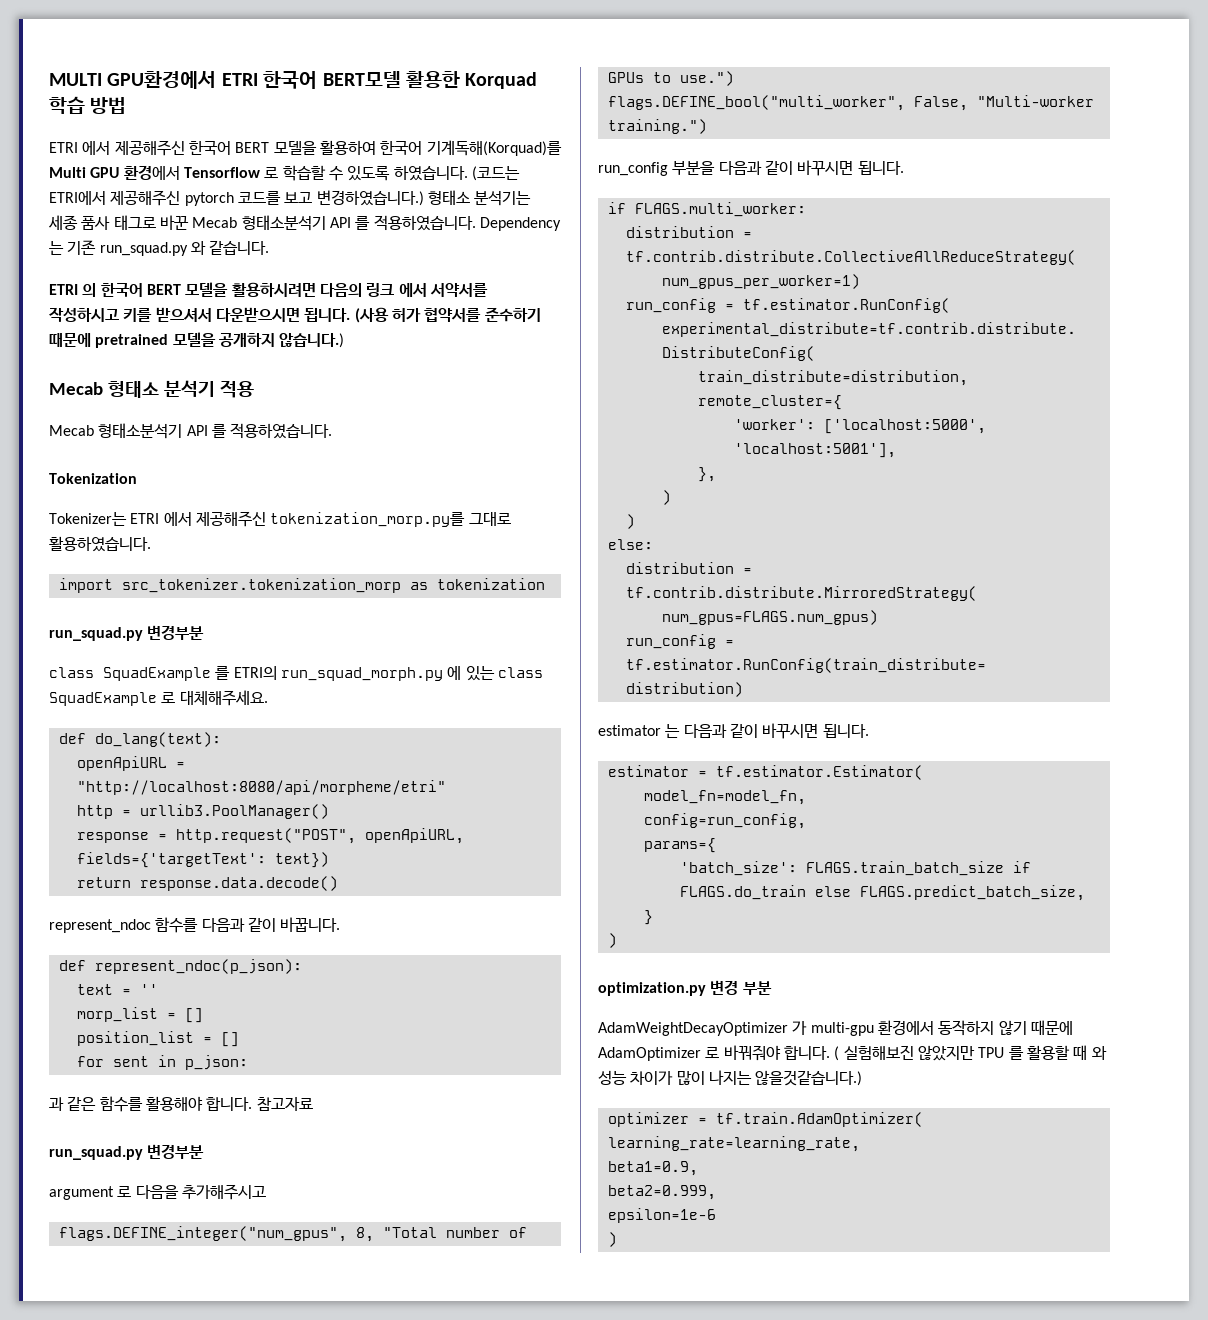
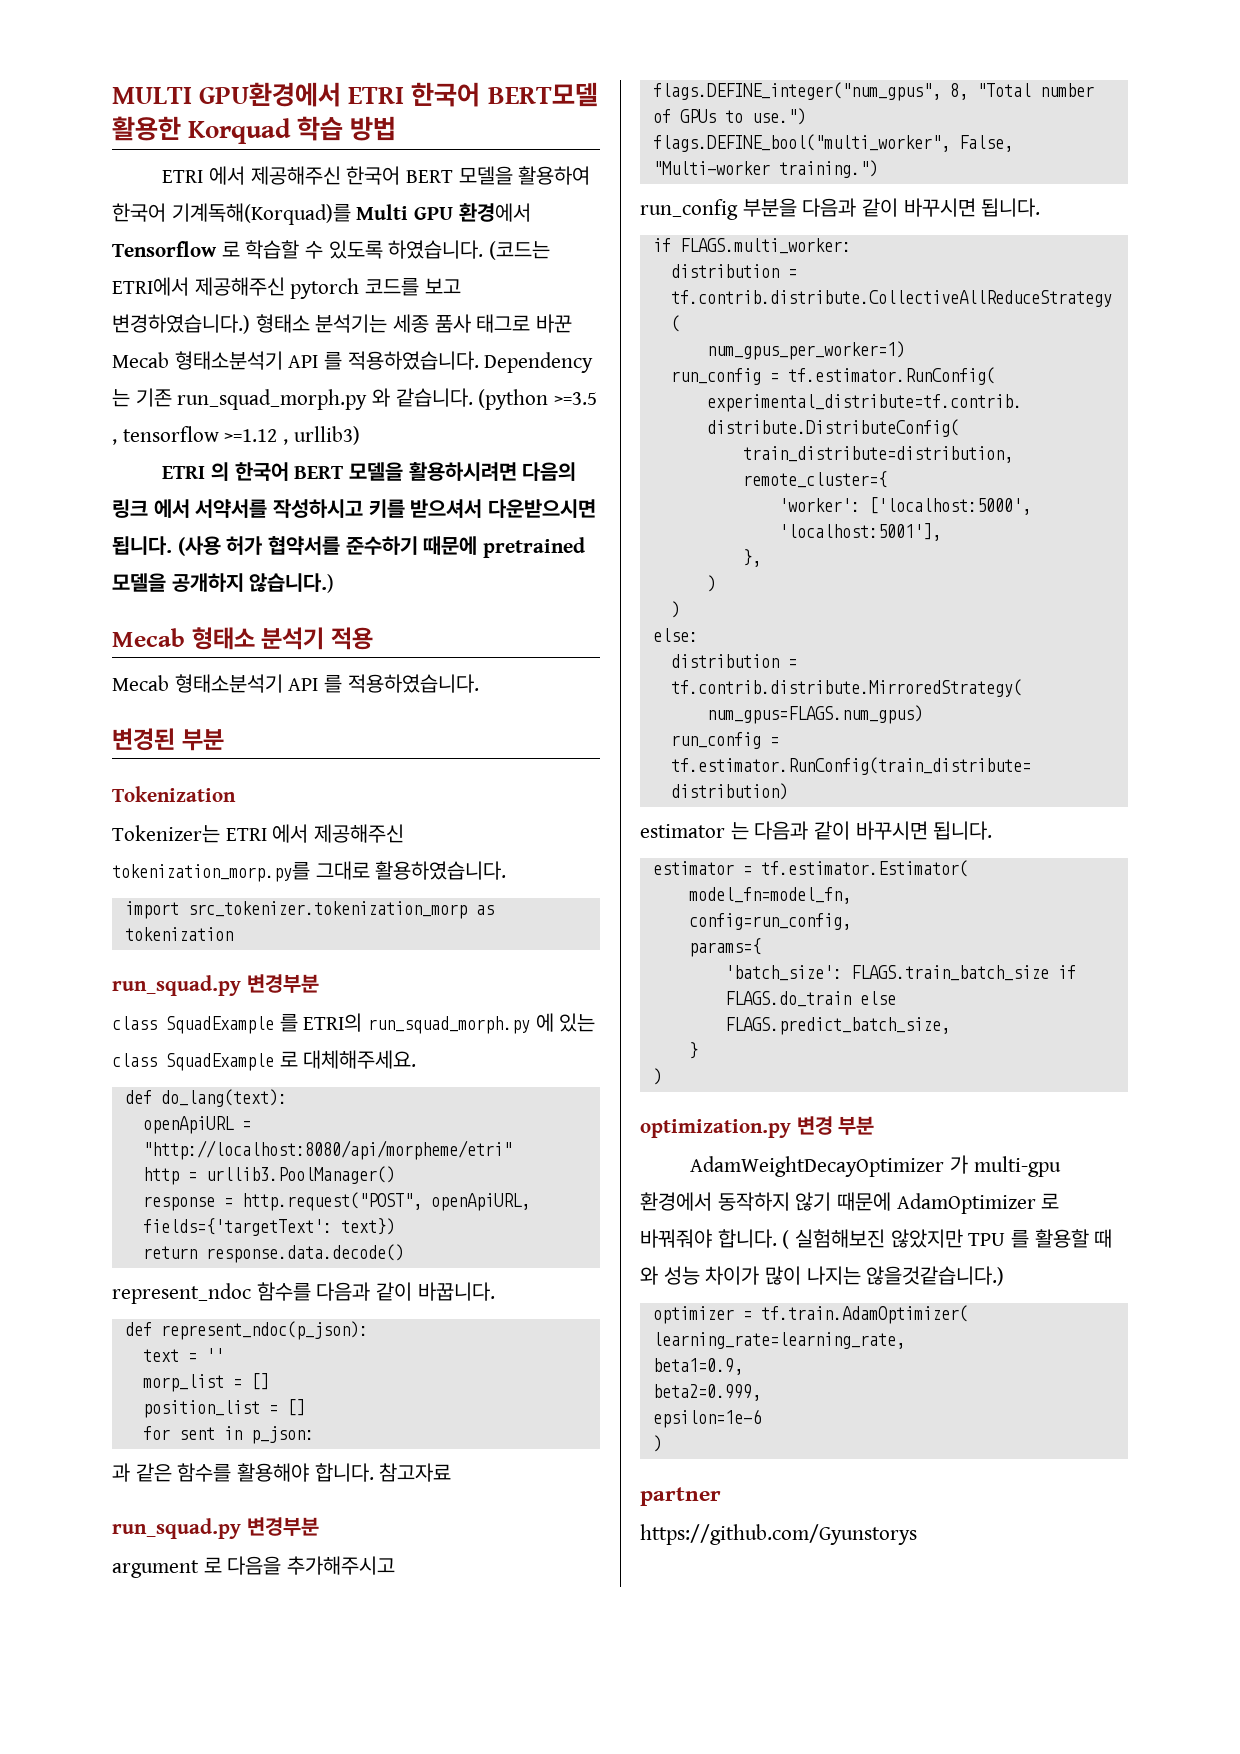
- Dependency 는 기존 run_squad.py 와 같습니다.
+ Dependency 는 기존 run_squad_morph.py 와 같습니다. (python >=3.5 , tensorflow >=1.12 , urllib3)
+ 변경된 부분
+ partner
+ https://github.com/Gyunstorys

